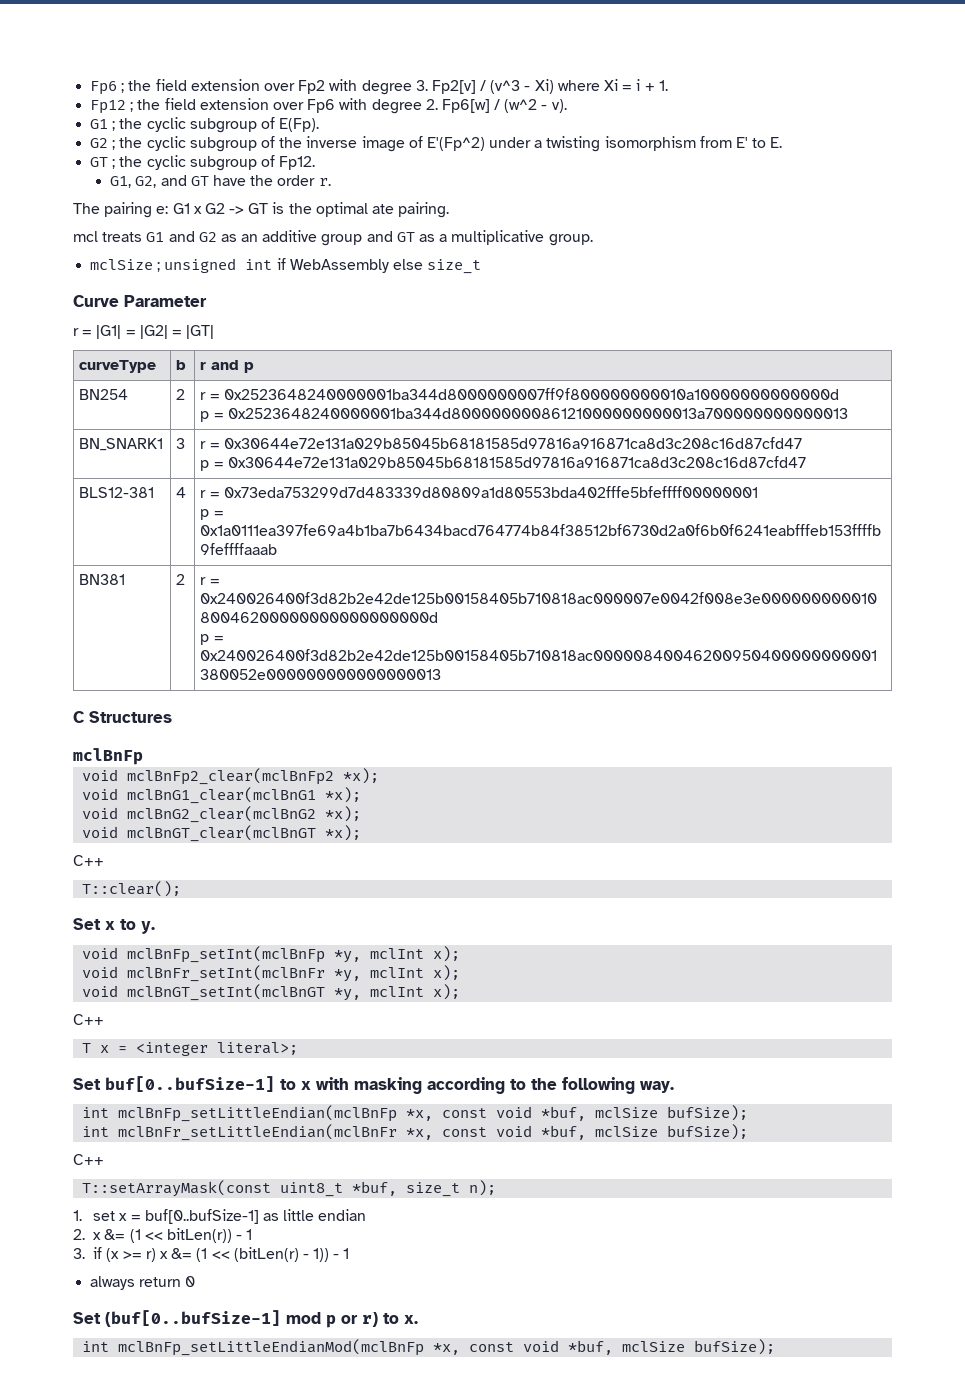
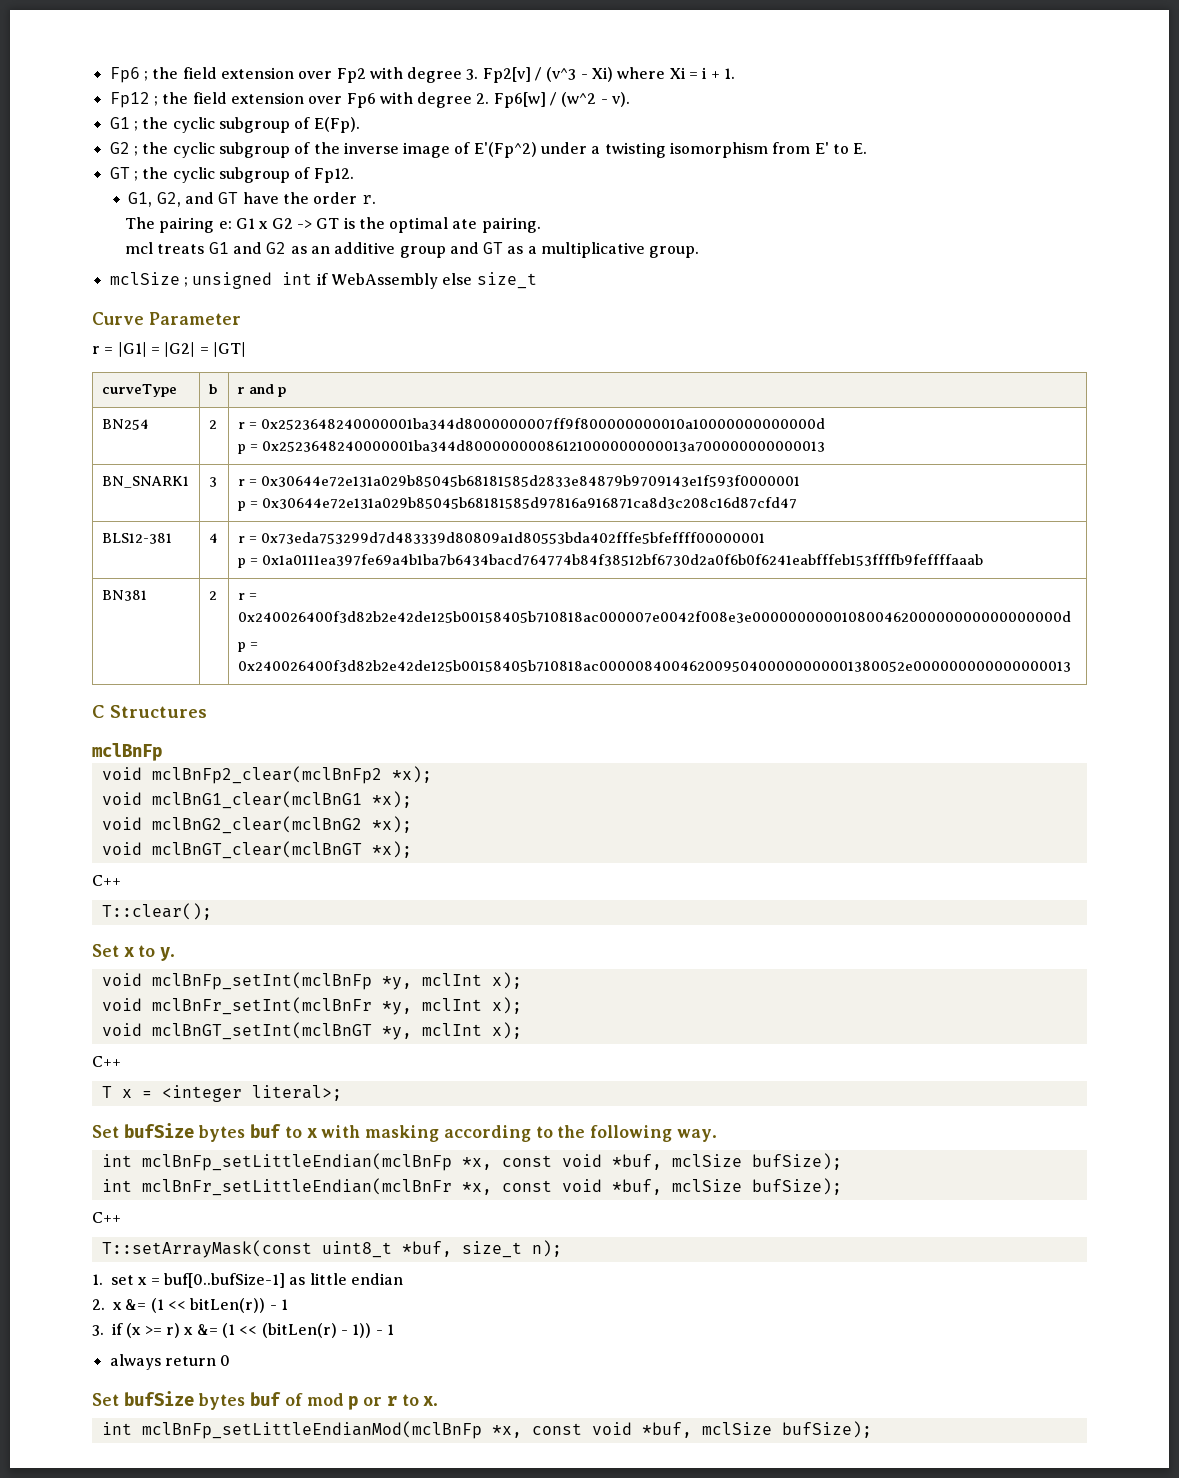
- BN_SNARK1 | 3 | r = 0x30644e72e131a029b85045b68181585d97816a916871ca8d3c208c16d87cfd47
+ BN_SNARK1 | 3 | r = 0x30644e72e131a029b85045b68181585d2833e84879b9709143e1f593f0000001
- Set buf[0..bufSize-1] to x with masking according to the following way.
+ Set bufSize bytes buf to x with masking according to the following way.
- Set (buf[0..bufSize-1] mod p or r) to x.
+ Set bufSize bytes buf of mod p or r to x.

